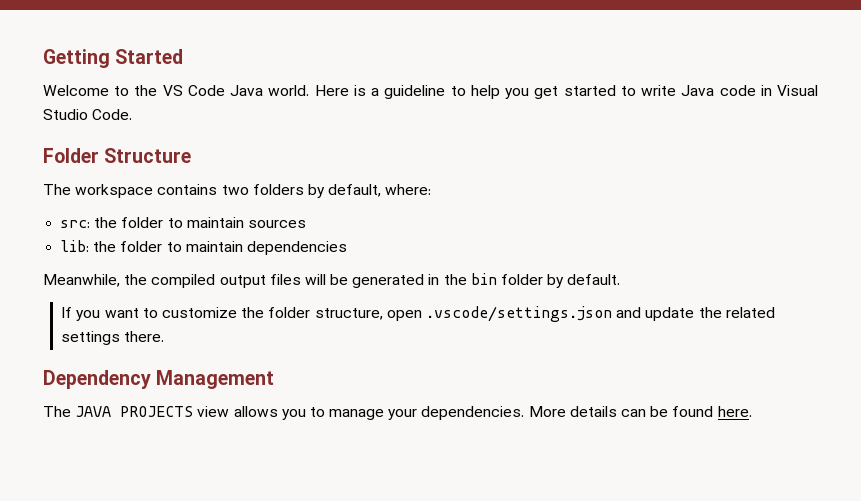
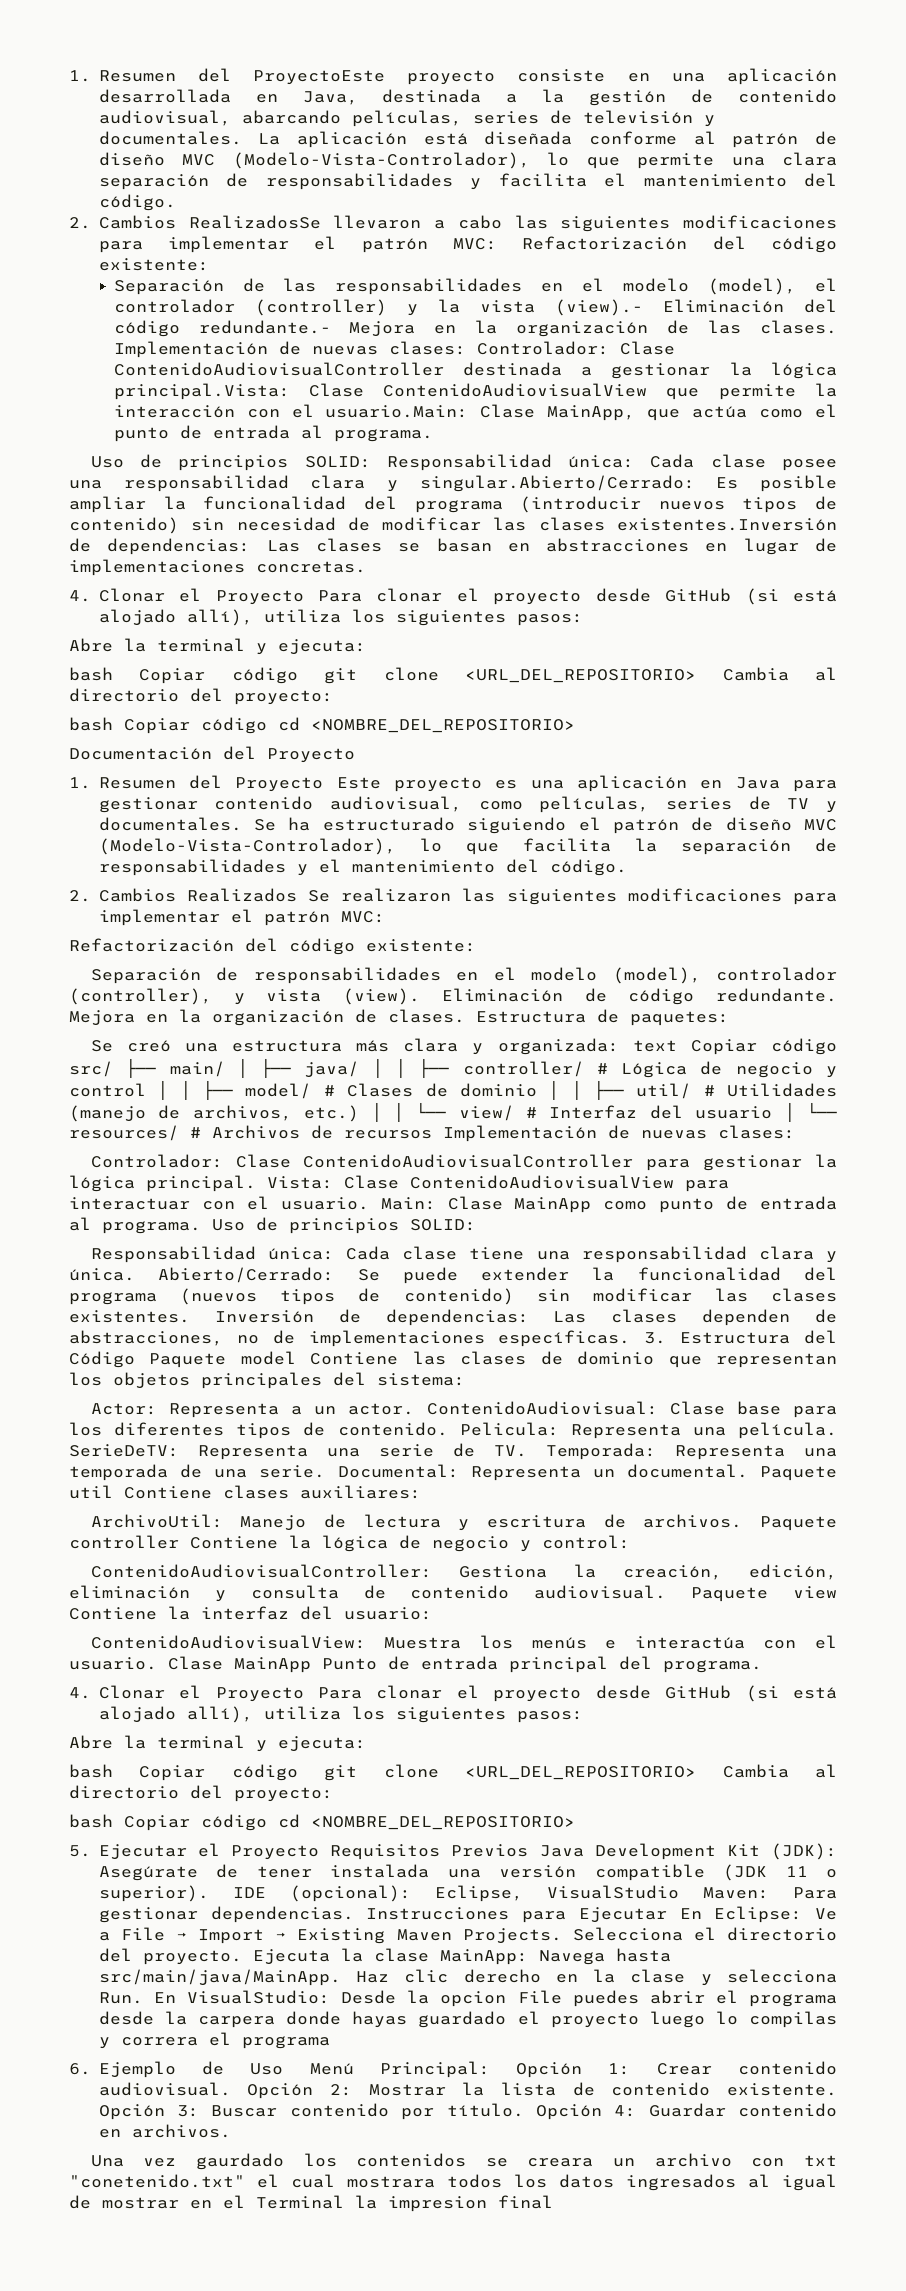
- Getting Started
- Welcome to the VS Code Java world. Here is a guideline to help you get started to write Java code in Visual Studio Code.
- Folder Structure
- The workspace contains two folders by default, where:
- src: the folder to maintain sources
- lib: the folder to maintain dependencies
- Meanwhile, the compiled output files will be generated in the bin folder by default.
- If you want to customize the folder structure, open .vscode/settings.json and update the related settings there.
- Dependency Management
- The JAVA PROJECTS view allows you to manage your dependencies. More details can be found here.
+ 1. Resumen del ProyectoEste proyecto consiste en una aplicación desarrollada en Java, destinada a la gestión de contenido audiovisual, abarcando películas, series de televisión y documentales. La aplicación está diseñada conforme al patrón de diseño MVC (Modelo-Vista-Controlador), lo que permite una clara separación de responsabilidades y facilita el mantenimiento del código.
+ 2. Cambios RealizadosSe llevaron a cabo las siguientes modificaciones para implementar el patrón MVC: Refactorización del código existente:
+ Separación de las responsabilidades en el modelo (model), el controlador (controller) y la vista (view).- Eliminación del código redundante.- Mejora en la organización de las clases. Implementación de nuevas clases: Controlador: Clase ContenidoAudiovisualController destinada a gestionar la lógica principal.Vista: Clase ContenidoAudiovisualView que permite la interacción con el usuario.Main: Clase MainApp, que actúa como el punto de entrada al programa.
+ Uso de principios SOLID: Responsabilidad única: Cada clase posee una responsabilidad clara y singular.Abierto/Cerrado: Es posible ampliar la funcionalidad del programa (introducir nuevos tipos de contenido) sin necesidad de modificar las clases existentes.Inversión de dependencias: Las clases se basan en abstracciones en lugar de implementaciones concretas.
+ 4. Clonar el Proyecto Para clonar el proyecto desde GitHub (si está alojado allí), utiliza los siguientes pasos:
+ Abre la terminal y ejecuta:
+ bash Copiar código git clone <URL_DEL_REPOSITORIO> Cambia al directorio del proyecto:
+ bash Copiar código cd <NOMBRE_DEL_REPOSITORIO>
+ Documentación del Proyecto
+ 1. Resumen del Proyecto Este proyecto es una aplicación en Java para gestionar contenido audiovisual, como películas, series de TV y documentales. Se ha estructurado siguiendo el patrón de diseño MVC (Modelo-Vista-Controlador), lo que facilita la separación de responsabilidades y el mantenimiento del código.
+ 2. Cambios Realizados Se realizaron las siguientes modificaciones para implementar el patrón MVC:
+ Refactorización del código existente:
+ Separación de responsabilidades en el modelo (model), controlador (controller), y vista (view). Eliminación de código redundante. Mejora en la organización de clases. Estructura de paquetes:
+ Se creó una estructura más clara y organizada: text Copiar código src/ ├── main/ │ ├── java/ │ │ ├── controller/ # Lógica de negocio y control │ │ ├── model/ # Clases de dominio │ │ ├── util/ # Utilidades (manejo de archivos, etc.) │ │ └── view/ # Interfaz del usuario │ └── resources/ # Archivos de recursos Implementación de nuevas clases:
+ Controlador: Clase ContenidoAudiovisualController para gestionar la lógica principal. Vista: Clase ContenidoAudiovisualView para interactuar con el usuario. Main: Clase MainApp como punto de entrada al programa. Uso de principios SOLID:
+ Responsabilidad única: Cada clase tiene una responsabilidad clara y única. Abierto/Cerrado: Se puede extender la funcionalidad del programa (nuevos tipos de contenido) sin modificar las clases existentes. Inversión de dependencias: Las clases dependen de abstracciones, no de implementaciones específicas. 3. Estructura del Código Paquete model Contiene las clases de dominio que representan los objetos principales del sistema:
+ Actor: Representa a un actor. ContenidoAudiovisual: Clase base para los diferentes tipos de contenido. Pelicula: Representa una película. SerieDeTV: Representa una serie de TV. Temporada: Representa una temporada de una serie. Documental: Representa un documental. Paquete util Contiene clases auxiliares:
+ ArchivoUtil: Manejo de lectura y escritura de archivos. Paquete controller Contiene la lógica de negocio y control:
+ ContenidoAudiovisualController: Gestiona la creación, edición, eliminación y consulta de contenido audiovisual. Paquete view Contiene la interfaz del usuario:
+ ContenidoAudiovisualView: Muestra los menús e interactúa con el usuario. Clase MainApp Punto de entrada principal del programa.
+ 4. Clonar el Proyecto Para clonar el proyecto desde GitHub (si está alojado allí), utiliza los siguientes pasos:
+ Abre la terminal y ejecuta:
+ bash Copiar código git clone <URL_DEL_REPOSITORIO> Cambia al directorio del proyecto:
+ bash Copiar código cd <NOMBRE_DEL_REPOSITORIO>
+ 5. Ejecutar el Proyecto Requisitos Previos Java Development Kit (JDK): Asegúrate de tener instalada una versión compatible (JDK 11 o superior). IDE (opcional): Eclipse, VisualStudio Maven: Para gestionar dependencias. Instrucciones para Ejecutar En Eclipse: Ve a File → Import → Existing Maven Projects. Selecciona el directorio del proyecto. Ejecuta la clase MainApp: Navega hasta src/main/java/MainApp. Haz clic derecho en la clase y selecciona Run. En VisualStudio: Desde la opcion File puedes abrir el programa desde la carpera donde hayas guardado el proyecto luego lo compilas y correra el programa
+ 6. Ejemplo de Uso Menú Principal: Opción 1: Crear contenido audiovisual. Opción 2: Mostrar la lista de contenido existente. Opción 3: Buscar contenido por título. Opción 4: Guardar contenido en archivos.
+ Una vez gaurdado los contenidos se creara un archivo con txt "conetenido.txt" el cual mostrara todos los datos ingresados al igual de mostrar en el Terminal la impresion final

